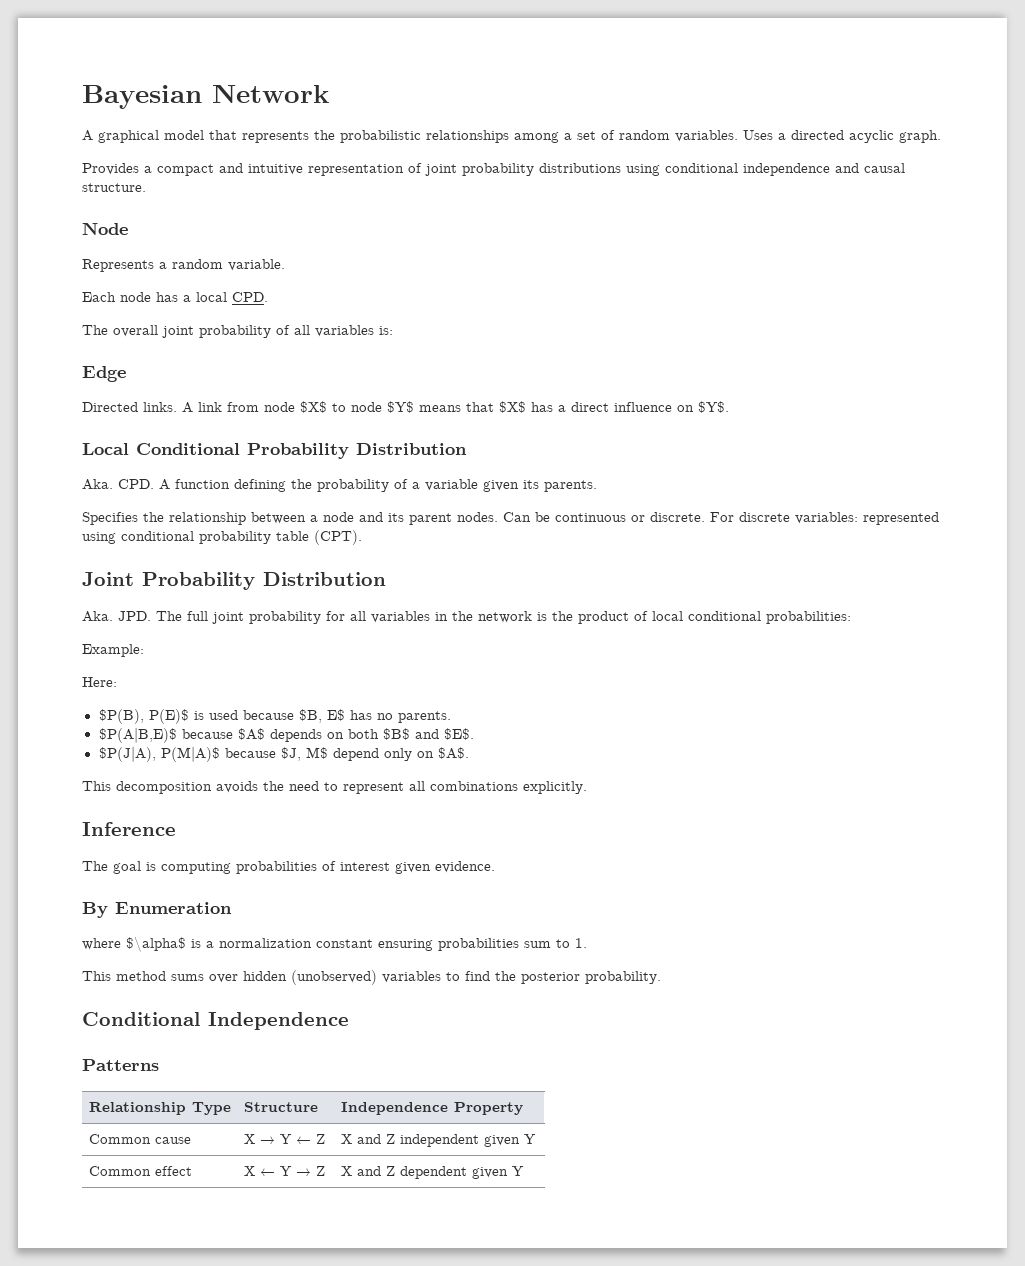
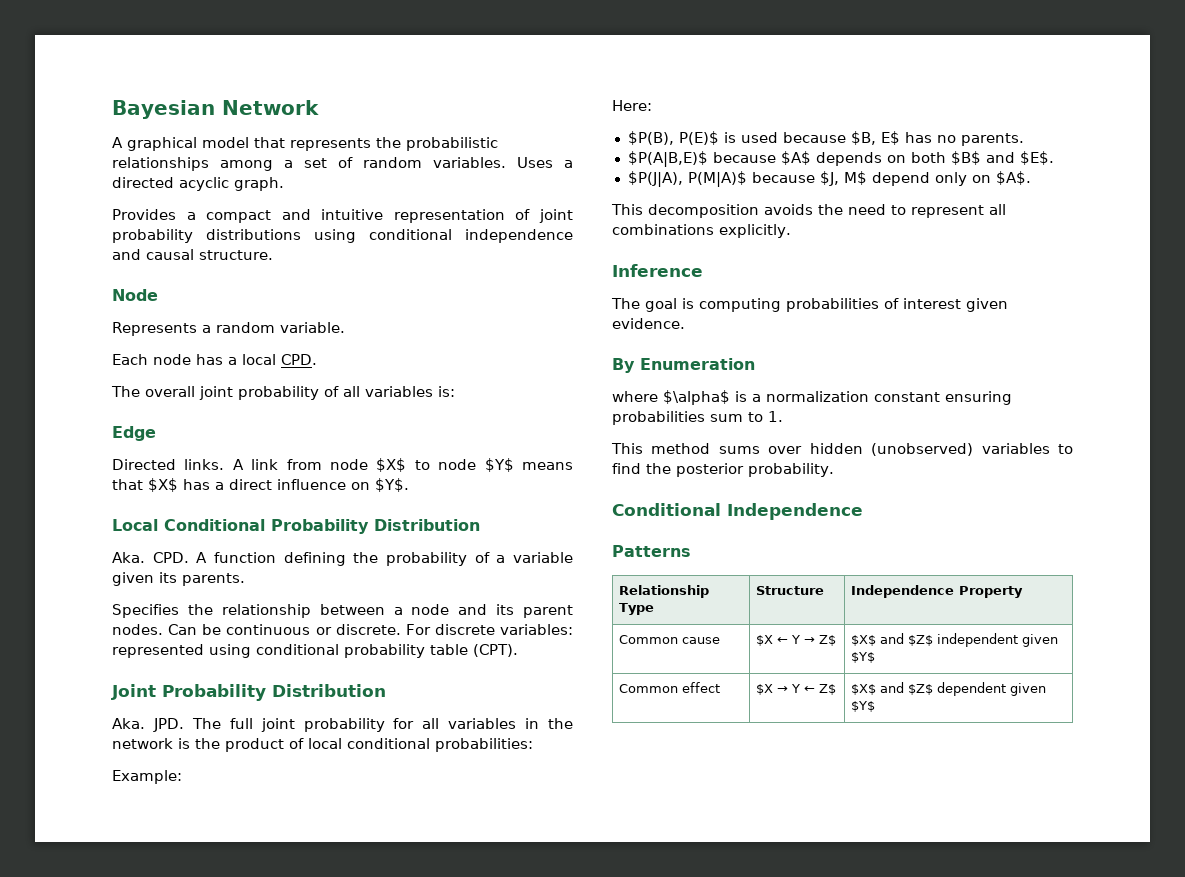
- Common cause | X → Y ← Z | X and Z independent given Y
+ Common cause | $X ← Y → Z$ | $X$ and $Z$ independent given $Y$
- Common effect | X ← Y → Z | X and Z dependent given Y
+ Common effect | $X → Y ← Z$ | $X$ and $Z$ dependent given $Y$

